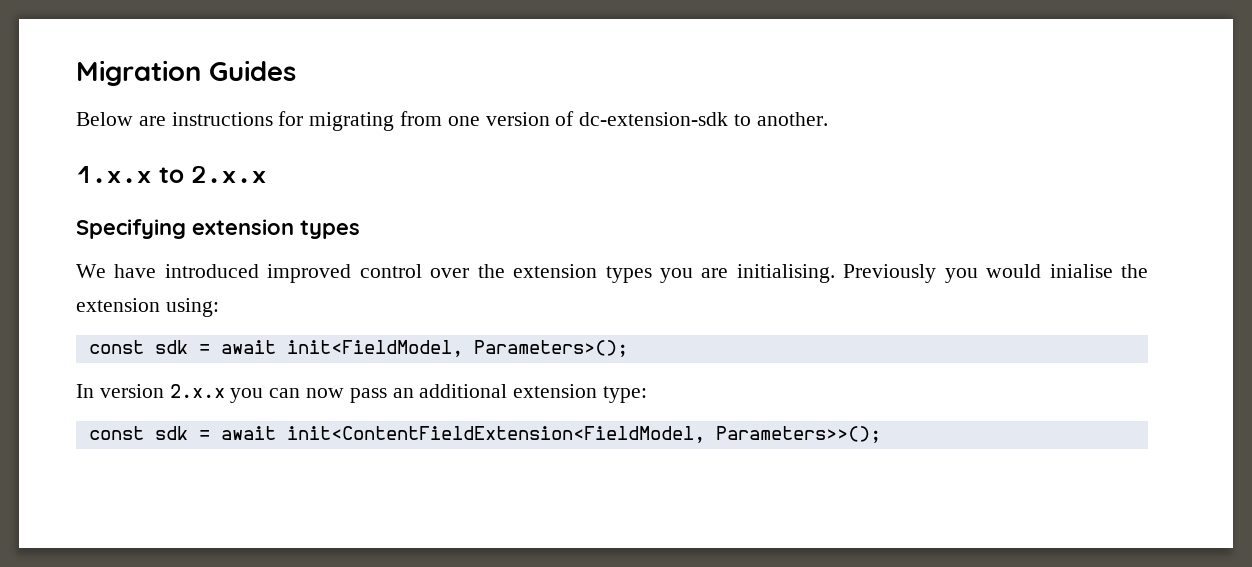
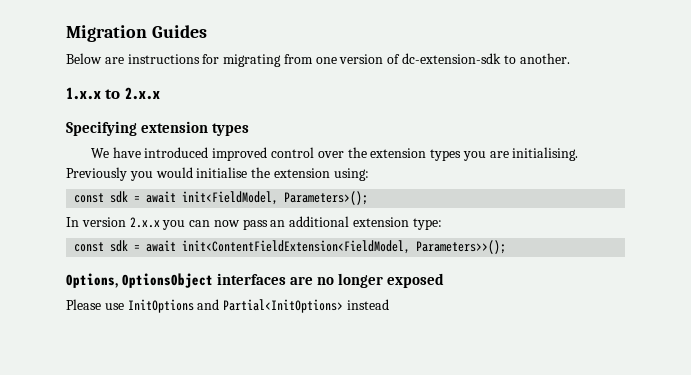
- Previously you would inialise the extension using:
+ Previously you would initialise the extension using:
+ Options, OptionsObject interfaces are no longer exposed
+ Please use InitOptions and Partial<InitOptions> instead

